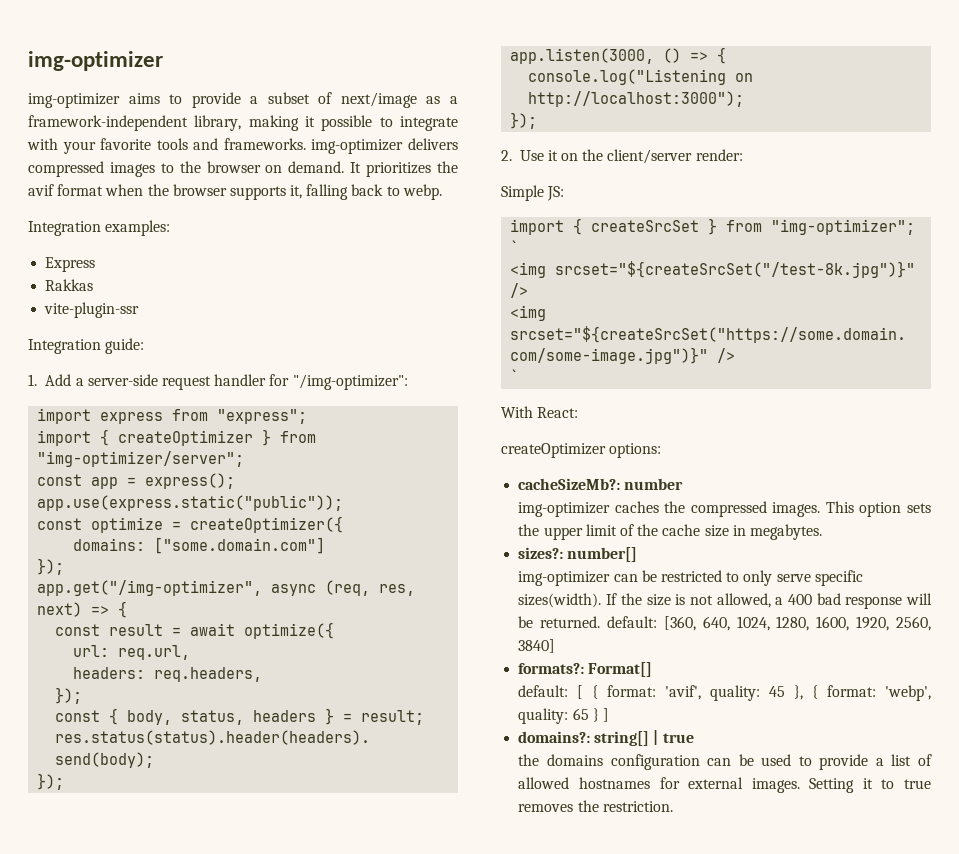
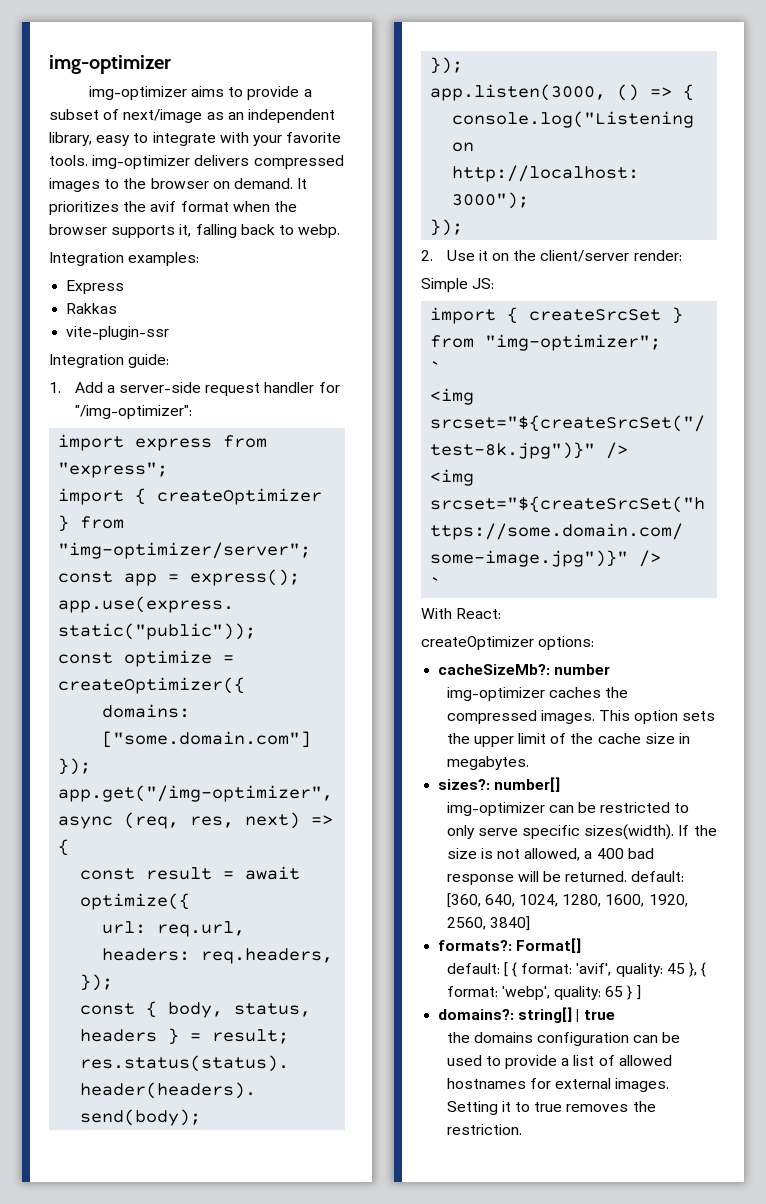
- img-optimizer aims to provide a subset of next/image as a framework-independent library, making it possible to integrate with your favorite tools and frameworks. img-optimizer delivers compressed images to the browser on demand.
+ img-optimizer aims to provide a subset of next/image as an independent library, easy to integrate with your favorite tools. img-optimizer delivers compressed images to the browser on demand.

